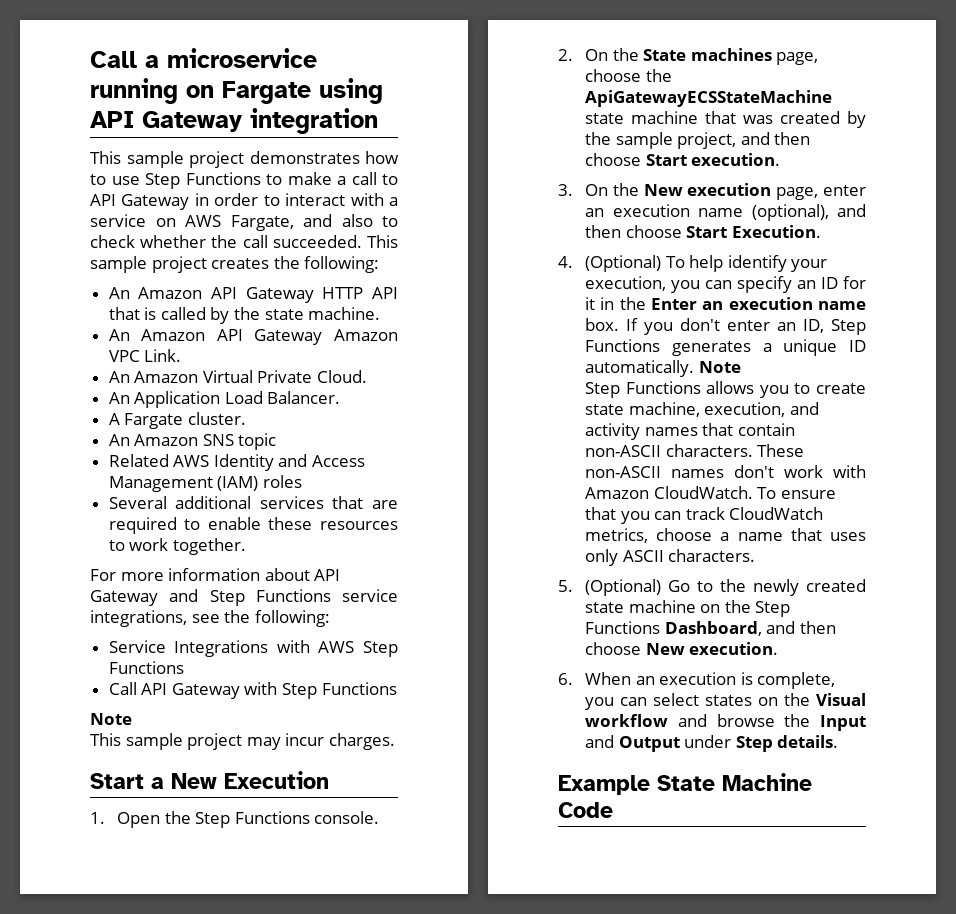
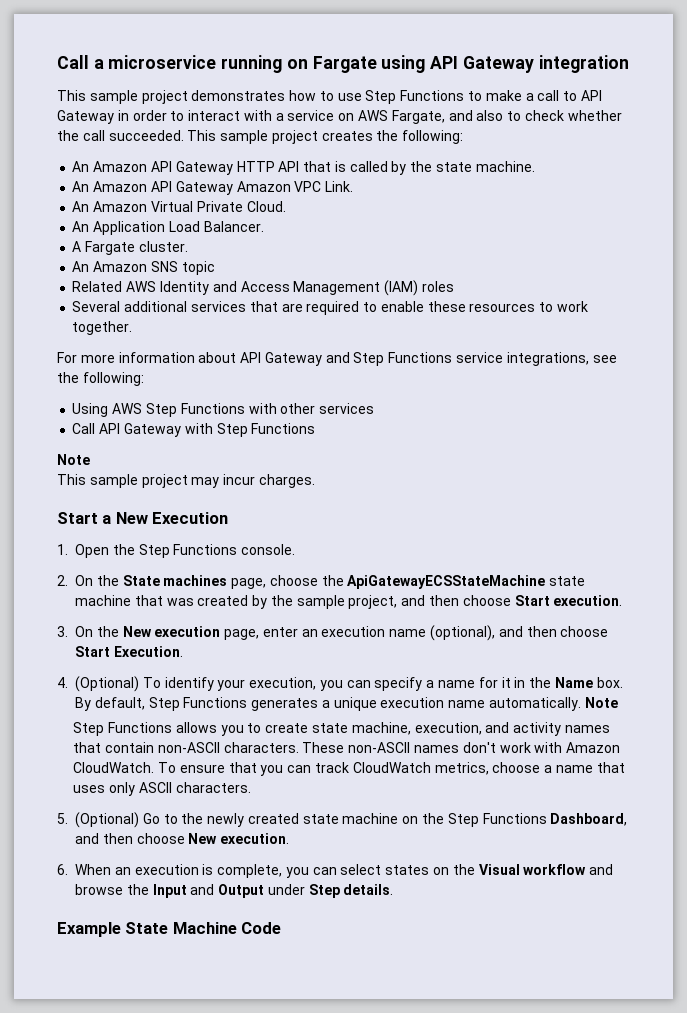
- Service Integrations with AWS Step Functions
+ Using AWS Step Functions with other services
- 4. (Optional) To help identify your execution, you can specify an ID for it in the Enter an execution name box. If you don't enter an ID, Step Functions generates a unique ID automatically.
+ 4. (Optional) To identify your execution, you can specify a name for it in the Name box. By default, Step Functions generates a unique execution name automatically.

